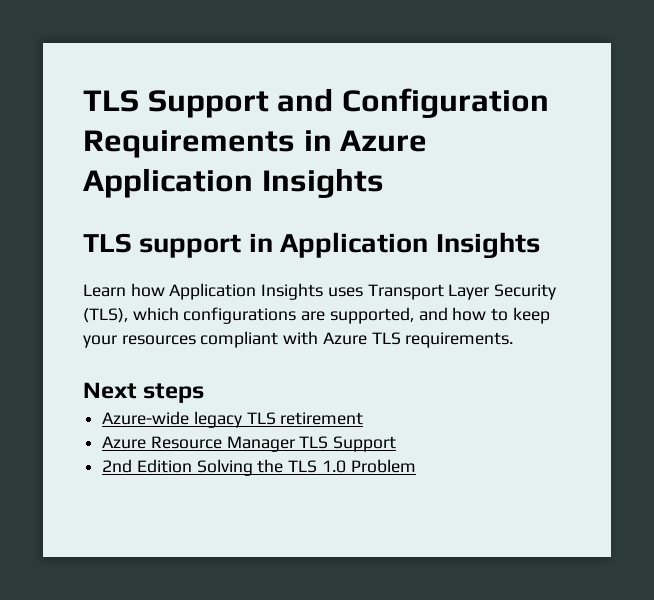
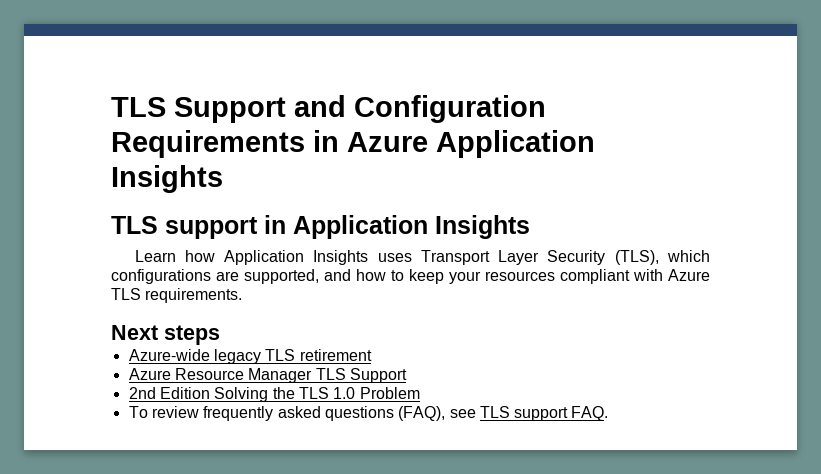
+ To review frequently asked questions (FAQ), see TLS support FAQ.

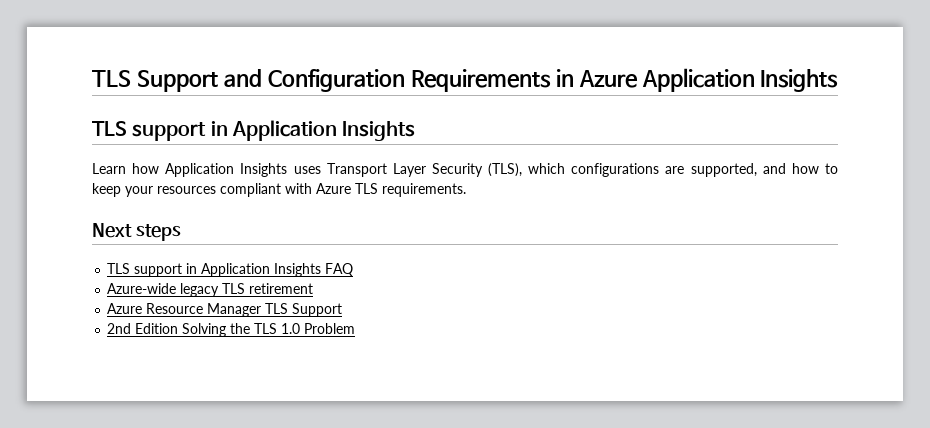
+ TLS support in Application Insights FAQ
- To review frequently asked questions (FAQ), see TLS support FAQ.

